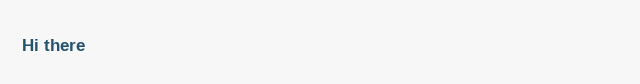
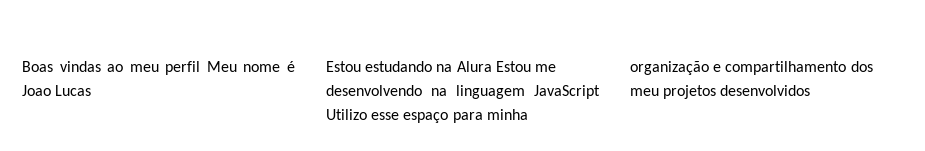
- Hi there
+ Boas vindas ao meu perfil Meu nome é Joao Lucas
+ Estou estudando na Alura Estou me desenvolvendo na linguagem JavaScript Utilizo esse espaço para minha organização e compartilhamento dos meu projetos desenvolvidos

